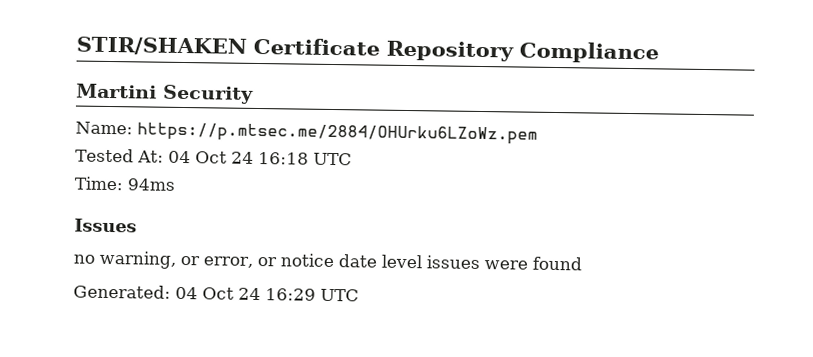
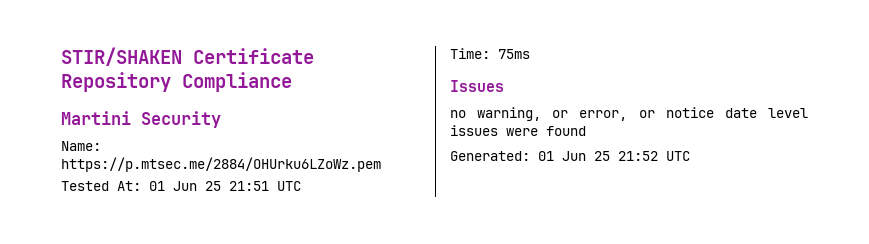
- Tested At: 04 Oct 24 16:18 UTC
+ Tested At: 01 Jun 25 21:51 UTC
- Time: 94ms
+ Time: 75ms
- Generated: 04 Oct 24 16:29 UTC
+ Generated: 01 Jun 25 21:52 UTC

